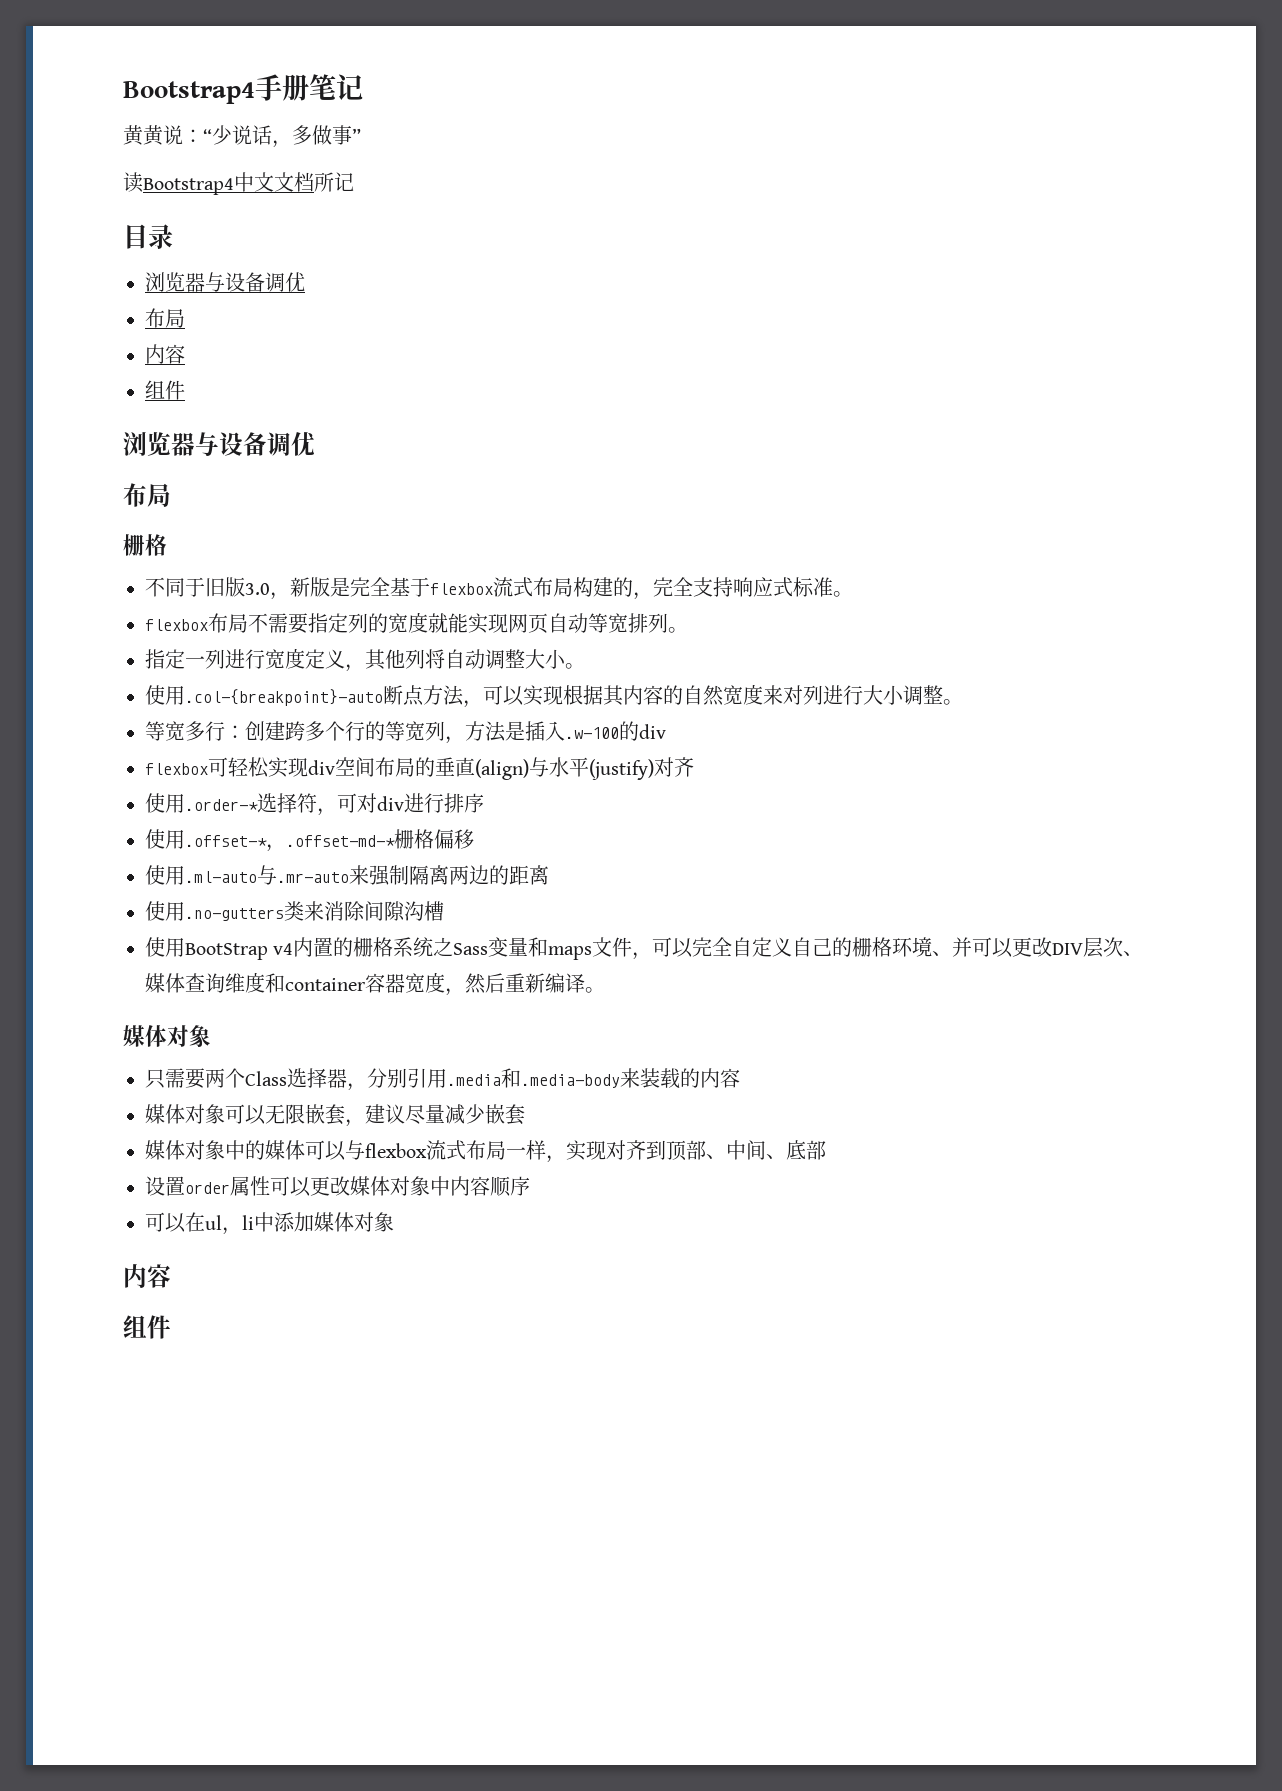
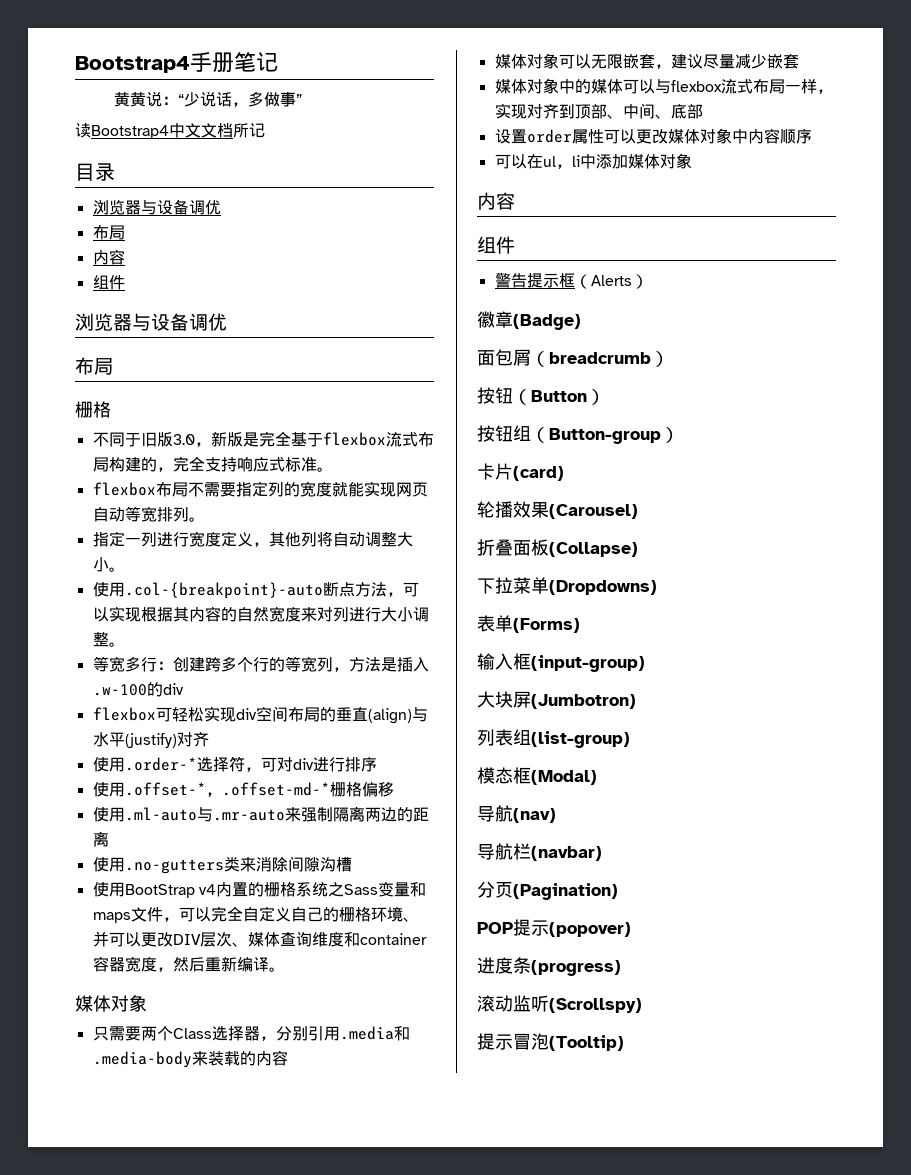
+ 警告提示框（Alerts）
+ 徽章(Badge)
+ 面包屑（breadcrumb）
+ 按钮（Button）
+ 按钮组（Button-group）
+ 卡片(card)
+ 轮播效果(Carousel)
+ 折叠面板(Collapse)
+ 下拉菜单(Dropdowns)
+ 表单(Forms)
+ 输入框(input-group)
+ 大块屏(Jumbotron)
+ 列表组(list-group)
+ 模态框(Modal)
+ 导航(nav)
+ 导航栏(navbar)
+ 分页(Pagination)
+ POP提示(popover)
+ 进度条(progress)
+ 滚动监听(Scrollspy)
+ 提示冒泡(Tooltip)

